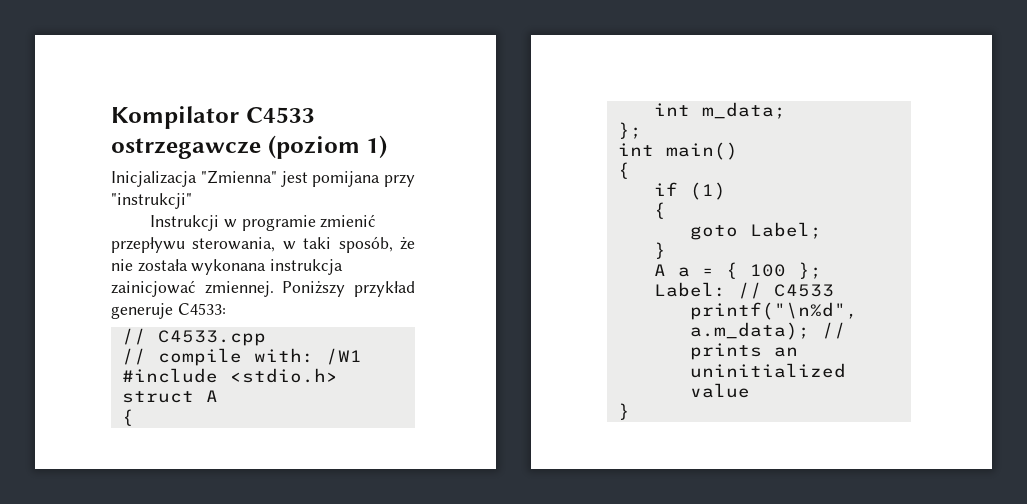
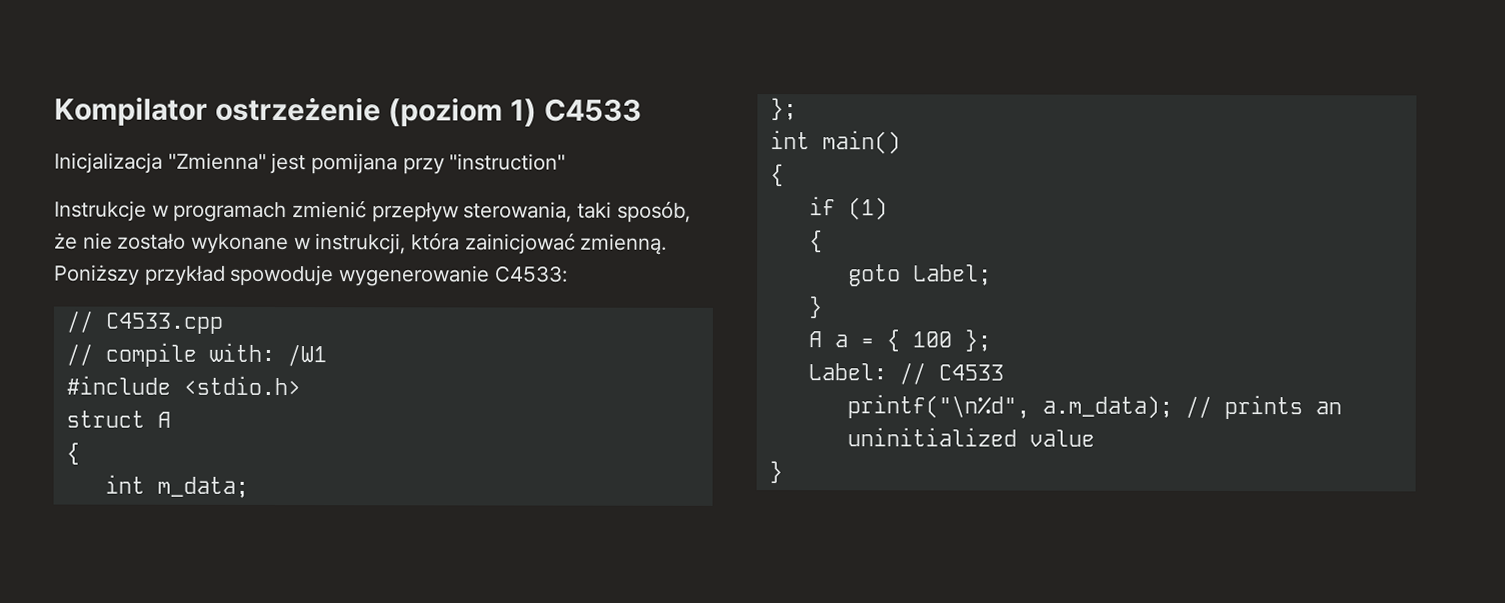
- Kompilator C4533 ostrzegawcze (poziom 1)
+ Kompilator ostrzeżenie (poziom 1) C4533
- Inicjalizacja "Zmienna" jest pomijana przy "instrukcji"
- Instrukcji w programie zmienić przepływu sterowania, w taki sposób, że nie została wykonana instrukcja zainicjować zmiennej. Poniższy przykład generuje C4533:
+ Inicjalizacja "Zmienna" jest pomijana przy "instruction"
+ Instrukcje w programach zmienić przepływ sterowania, taki sposób, że nie zostało wykonane w instrukcji, która zainicjować zmienną. Poniższy przykład spowoduje wygenerowanie C4533:

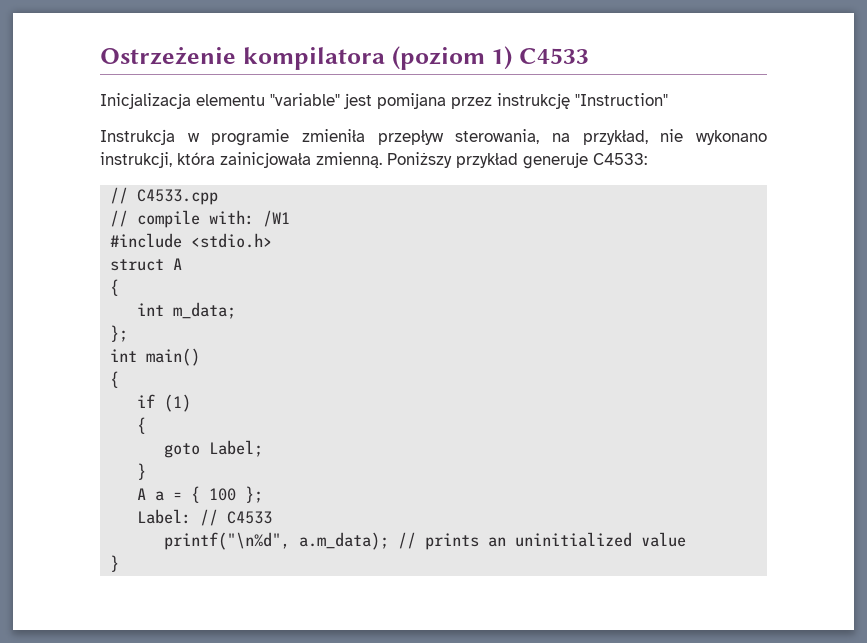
- Kompilator ostrzeżenie (poziom 1) C4533
+ Ostrzeżenie kompilatora (poziom 1) C4533
- Inicjalizacja "Zmienna" jest pomijana przy "instruction"
- Instrukcje w programach zmienić przepływ sterowania, taki sposób, że nie zostało wykonane w instrukcji, która zainicjować zmienną.
+ Inicjalizacja elementu "variable" jest pomijana przez instrukcję "Instruction"
+ Instrukcja w programie zmieniła przepływ sterowania, na przykład, nie wykonano instrukcji, która zainicjowała zmienną.
- Poniższy przykład spowoduje wygenerowanie C4533:
+ Poniższy przykład generuje C4533:

